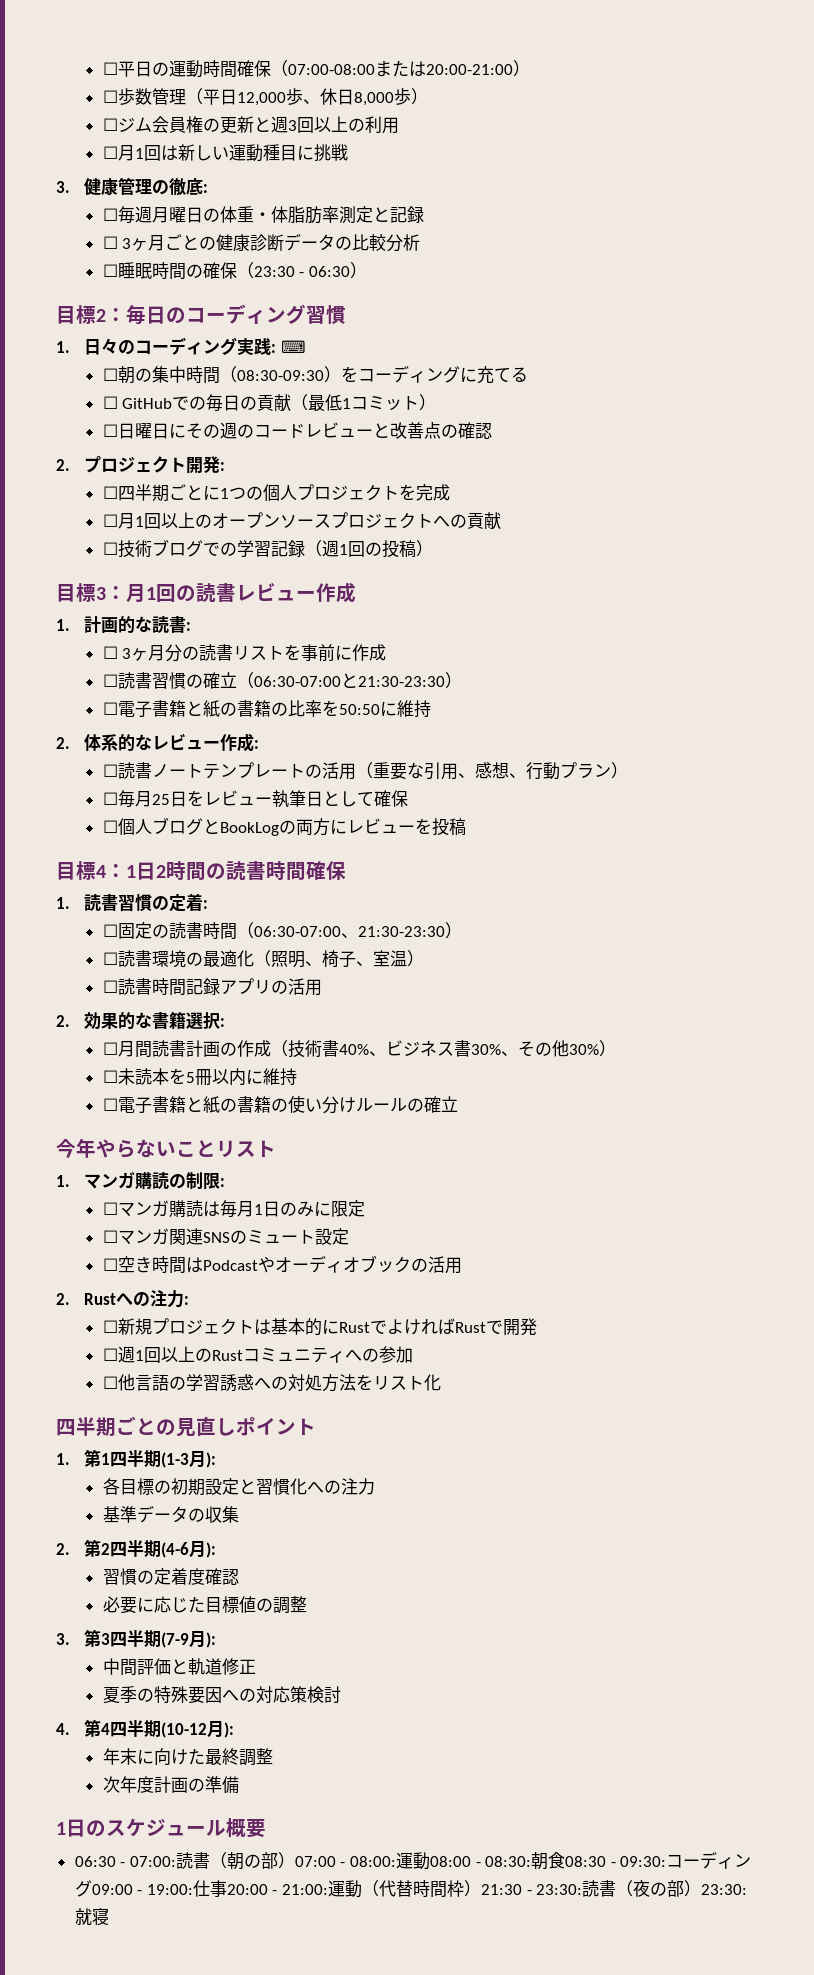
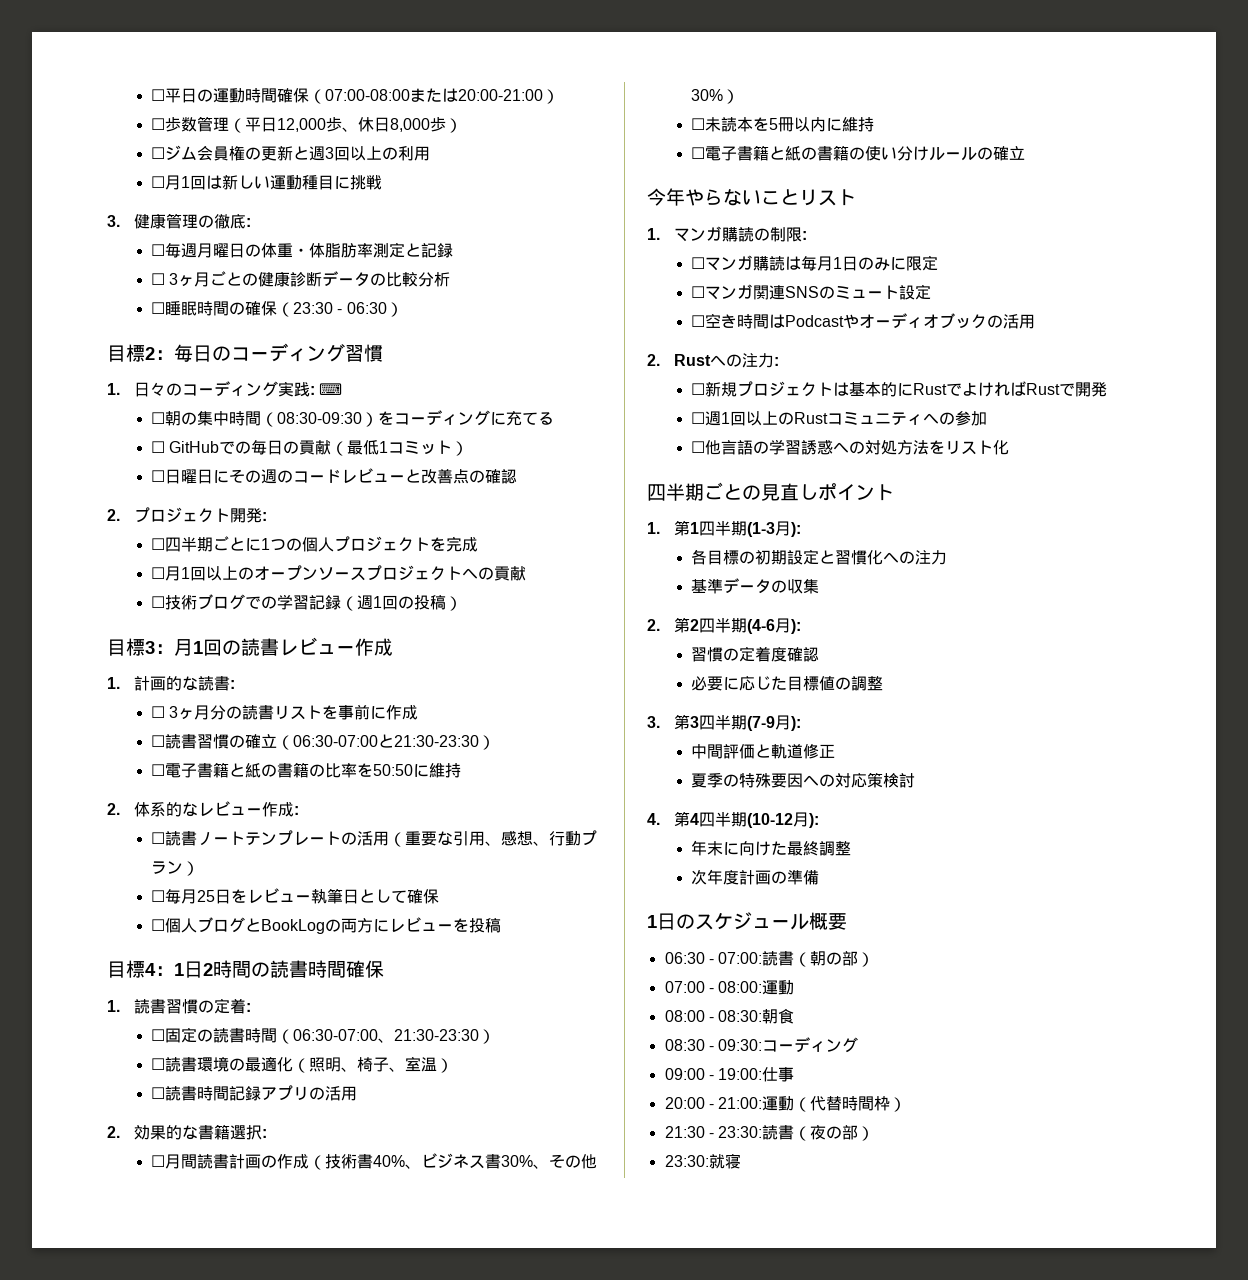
- 06:30 - 07:00:読書（朝の部）07:00 - 08:00:運動08:00 - 08:30:朝食08:30 - 09:30:コーディング09:00 - 19:00:仕事20:00 - 21:00:運動（代替時間枠）21:30 - 23:30:読書（夜の部）23:30:就寝
+ 06:30 - 07:00:読書（朝の部）
+ 07:00 - 08:00:運動
+ 08:00 - 08:30:朝食
+ 08:30 - 09:30:コーディング
+ 09:00 - 19:00:仕事
+ 20:00 - 21:00:運動（代替時間枠）
+ 21:30 - 23:30:読書（夜の部）
+ 23:30:就寝

